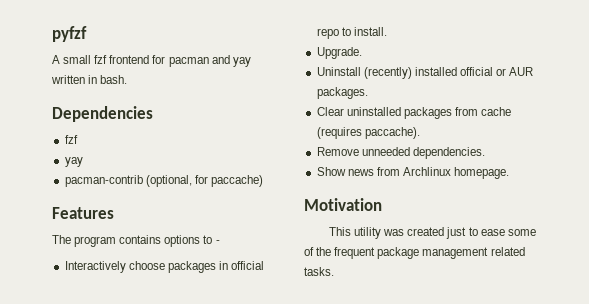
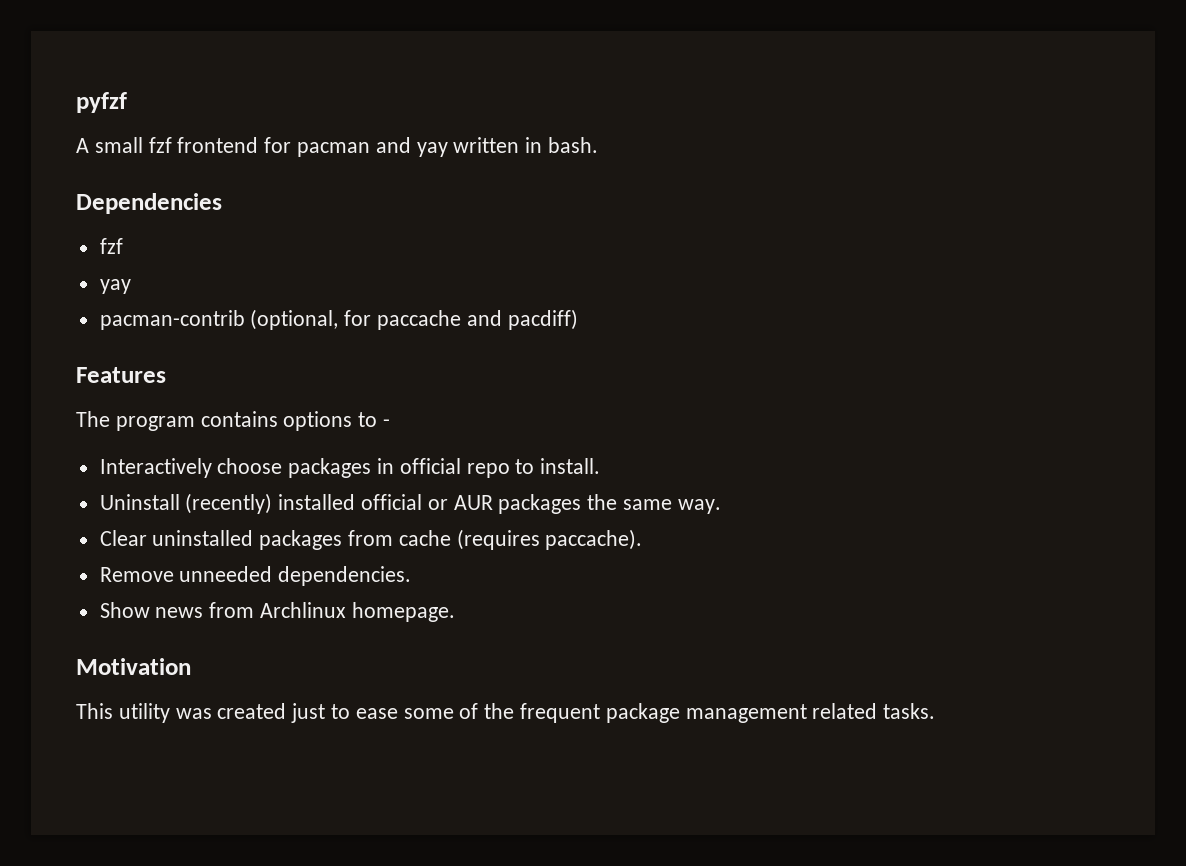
- pacman-contrib (optional, for paccache)
+ pacman-contrib (optional, for paccache and pacdiff)
- Upgrade.
- Uninstall (recently) installed official or AUR packages.
+ Uninstall (recently) installed official or AUR packages the same way.

